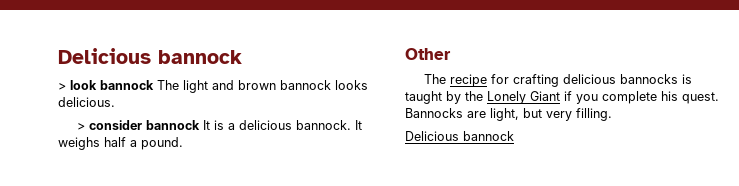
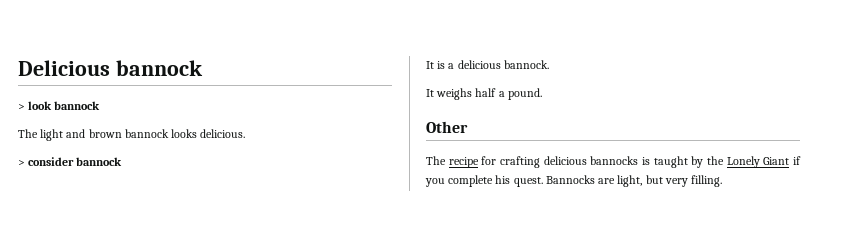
- > look bannock The light and brown bannock looks delicious.
+ > look bannock
+ The light and brown bannock looks delicious.
- > consider bannock It is a delicious bannock. It weighs half a pound.
+ > consider bannock
+ It is a delicious bannock.
+ It weighs half a pound.
  Bannocks are light, but very filling.
- Delicious bannock

